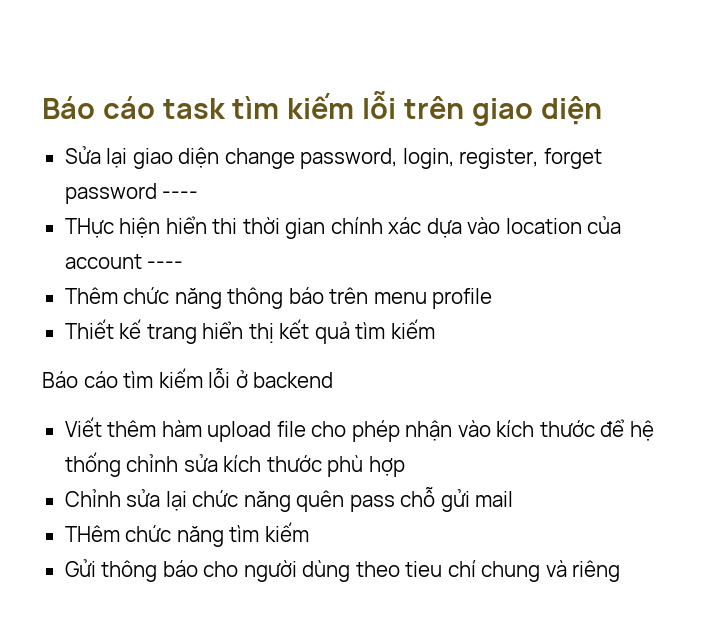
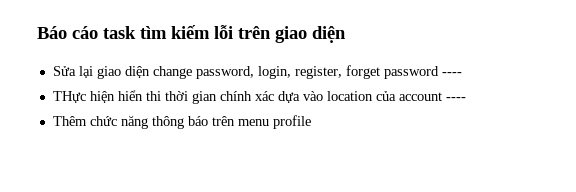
- Thiết kế trang hiển thị kết quả tìm kiếm
- Báo cáo tìm kiếm lỗi ở backend
- Viết thêm hàm upload file cho phép nhận vào kích thước để hệ thống chỉnh sửa kích thước phù hợp
- Chỉnh sửa lại chức năng quên pass chỗ gửi mail
- THêm chức năng tìm kiếm
- Gửi thông báo cho người dùng theo tieu chí chung và riêng

